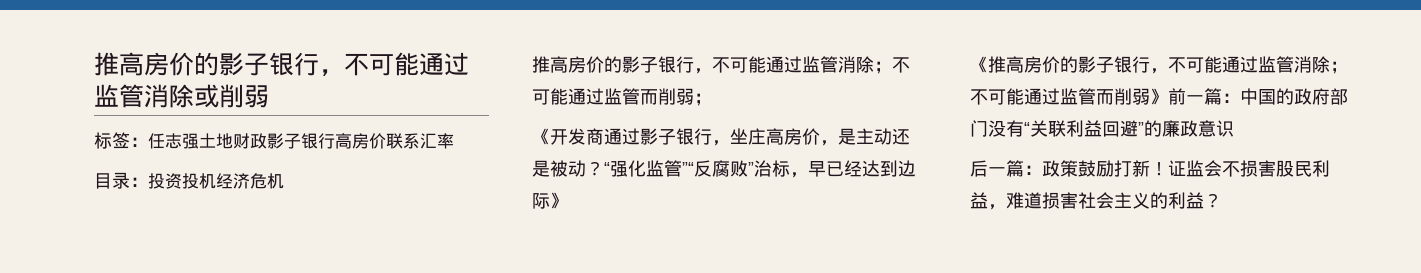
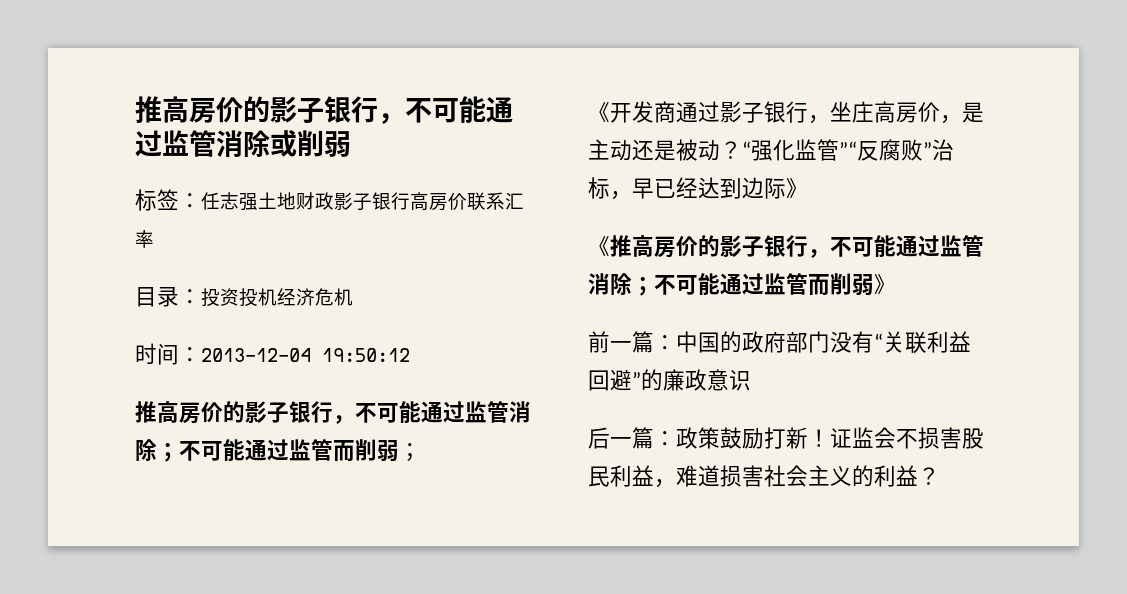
+ 时间：2013-12-04 19:50:12
- 《推高房价的影子银行，不可能通过监管消除；不可能通过监管而削弱》前一篇：中国的政府部门没有“关联利益回避”的廉政意识
+ 《推高房价的影子银行，不可能通过监管消除；不可能通过监管而削弱》
+ 前一篇：中国的政府部门没有“关联利益回避”的廉政意识

